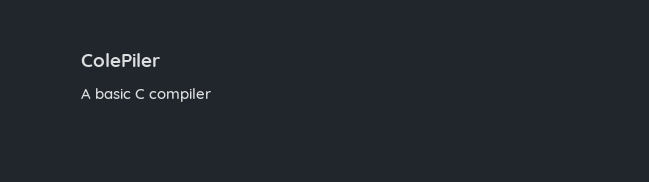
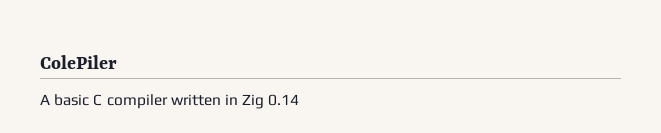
- A basic C compiler
+ A basic C compiler written in Zig 0.14

